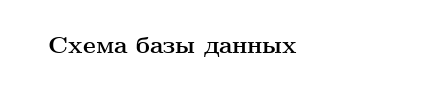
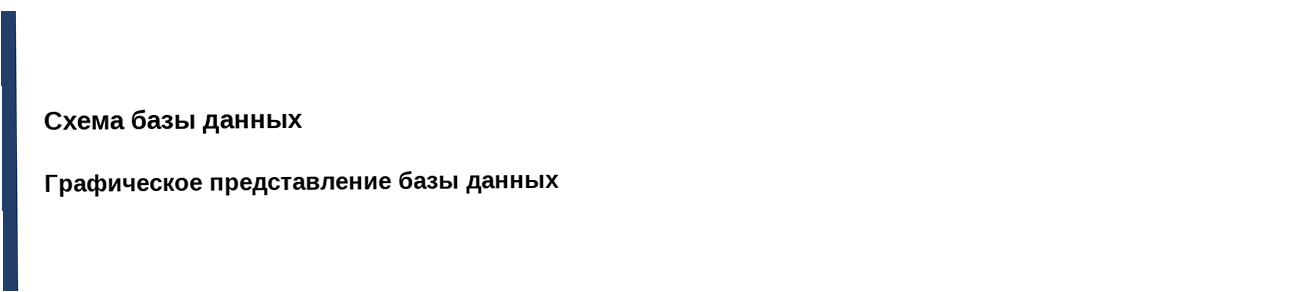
+ Графическое представление базы данных

